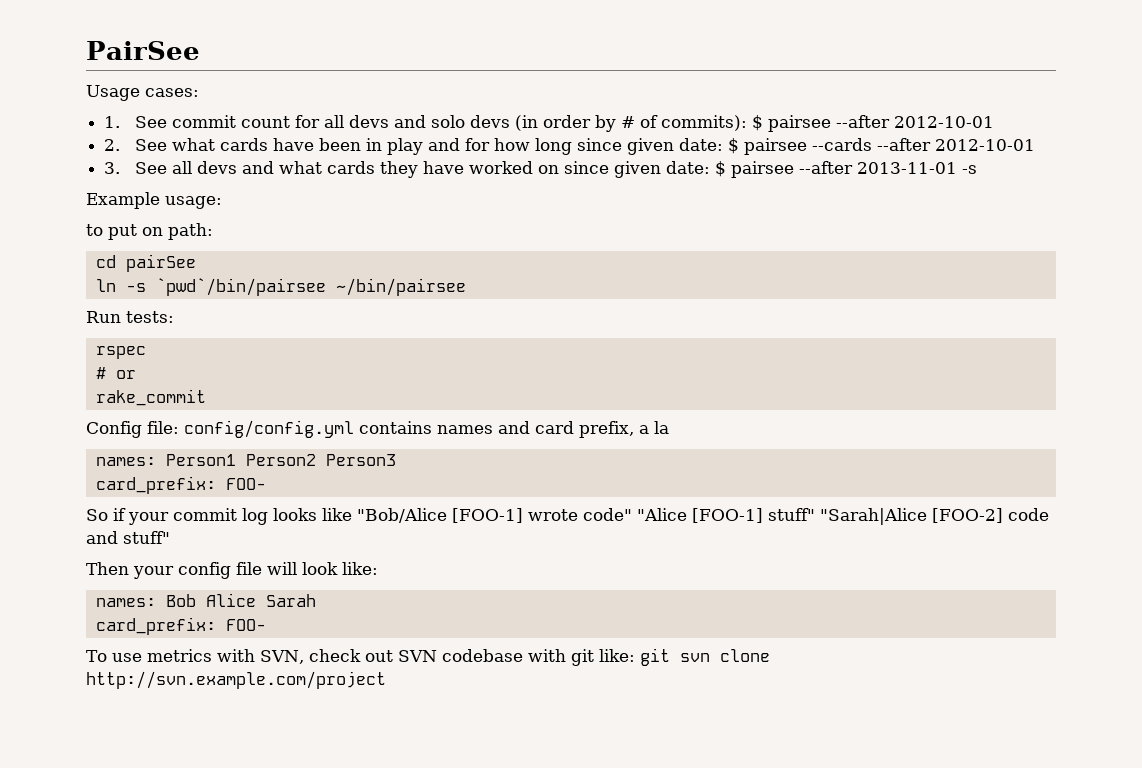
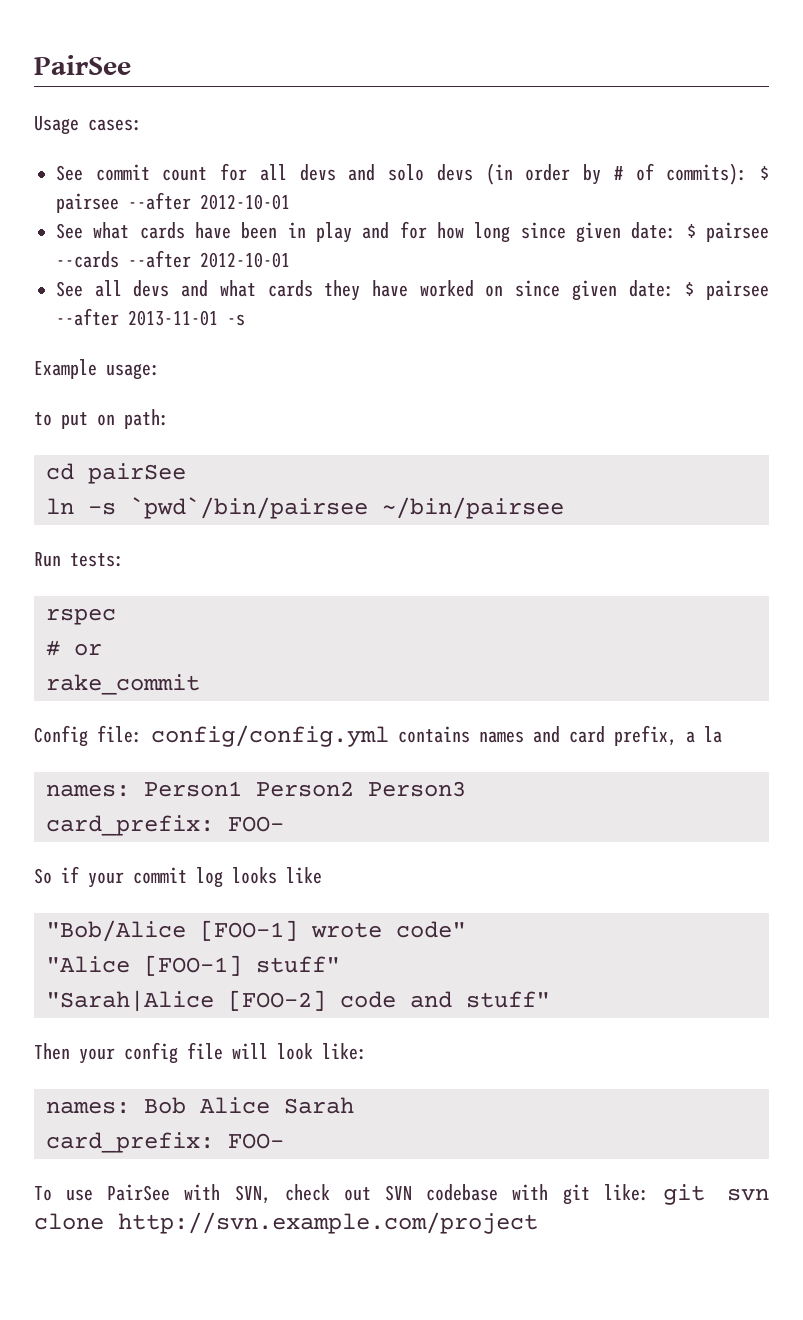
- 1. See commit count for all devs and solo devs (in order by # of commits): $ pairsee --after 2012-10-01
+ See commit count for all devs and solo devs (in order by # of commits): $ pairsee --after 2012-10-01
- 2. See what cards have been in play and for how long since given date: $ pairsee --cards --after 2012-10-01
+ See what cards have been in play and for how long since given date: $ pairsee --cards --after 2012-10-01
- 3. See all devs and what cards they have worked on since given date: $ pairsee --after 2013-11-01 -s
+ See all devs and what cards they have worked on since given date: $ pairsee --after 2013-11-01 -s
- So if your commit log looks like "Bob/Alice [FOO-1] wrote code" "Alice [FOO-1] stuff" "Sarah|Alice [FOO-2] code and stuff"
+ So if your commit log looks like
+ "Bob/Alice [FOO-1] wrote code"
+ "Alice [FOO-1] stuff"
+ "Sarah|Alice [FOO-2] code and stuff"
- To use metrics with SVN, check out SVN codebase with git like: git svn clone http://svn.example.com/project
+ To use PairSee with SVN, check out SVN codebase with git like: git svn clone http://svn.example.com/project

